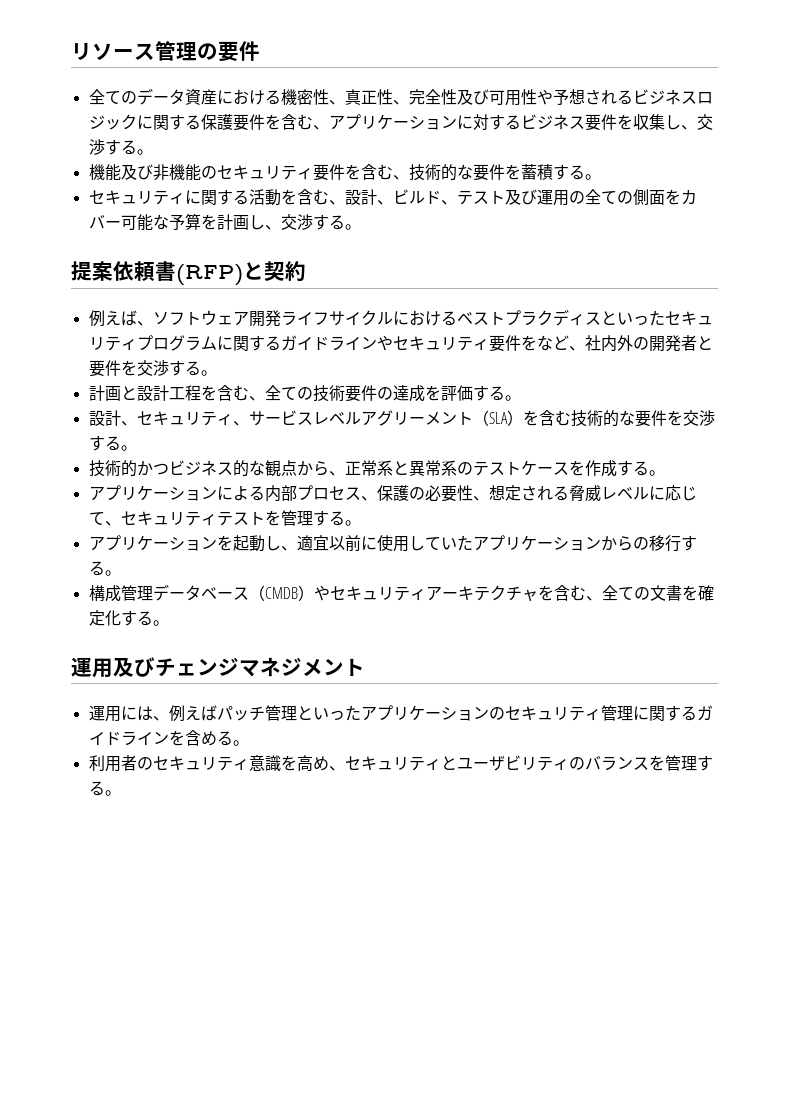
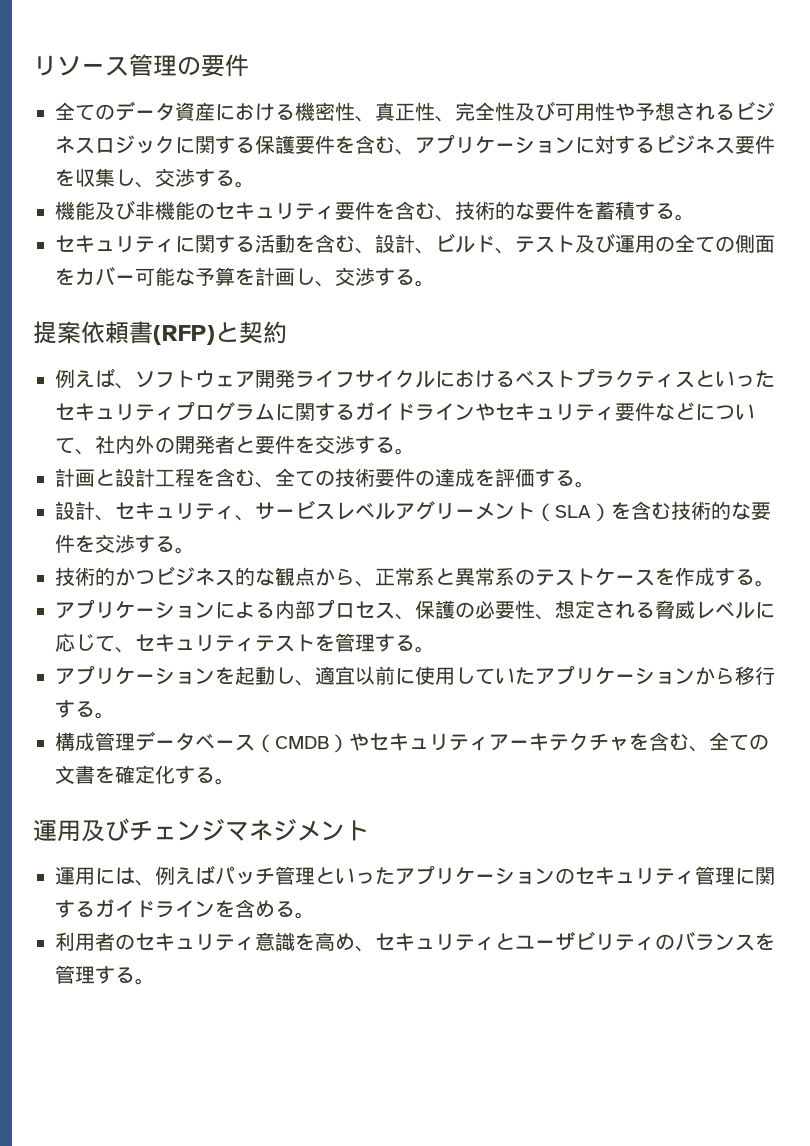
- 例えば、ソフトウェア開発ライフサイクルにおけるベストプラクディスといったセキュリティプログラムに関するガイドラインやセキュリティ要件をなど、社内外の開発者と要件を交渉する。
+ 例えば、ソフトウェア開発ライフサイクルにおけるベストプラクティスといったセキュリティプログラムに関するガイドラインやセキュリティ要件などについて、社内外の開発者と要件を交渉する。
- アプリケーションを起動し、適宜以前に使用していたアプリケーションからの移行する。
+ アプリケーションを起動し、適宜以前に使用していたアプリケーションから移行する。

